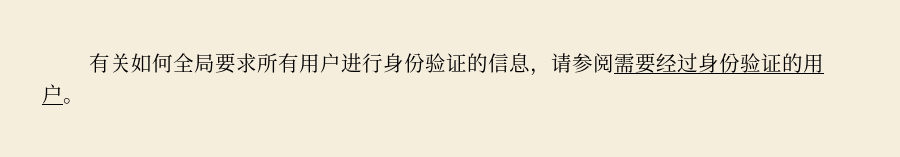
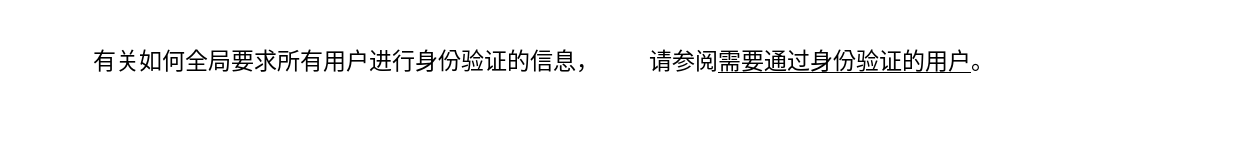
- 有关如何全局要求所有用户进行身份验证的信息，请参阅需要经过身份验证的用户。
+ 有关如何全局要求所有用户进行身份验证的信息，请参阅需要通过身份验证的用户。

